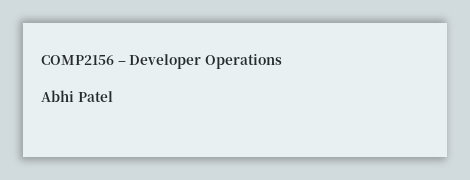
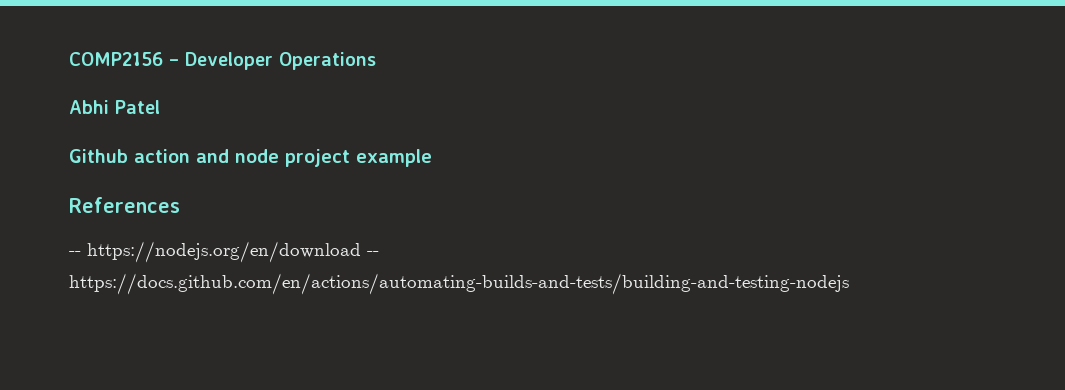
+ Github action and node project example
+ References
+ -- https://nodejs.org/en/download -- https://docs.github.com/en/actions/automating-builds-and-tests/building-and-testing-nodejs

